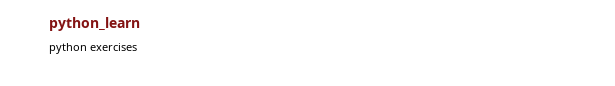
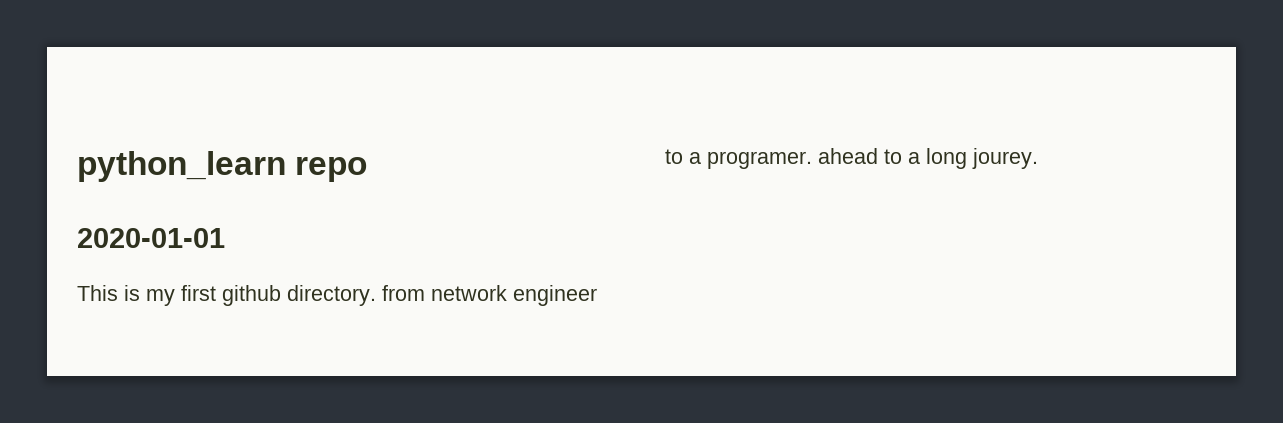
- python_learn
- python exercises
+ python_learn repo
+ 2020-01-01
+ This is my first github directory. from network engineer to a programer. ahead to a long jourey.

